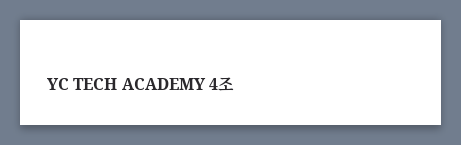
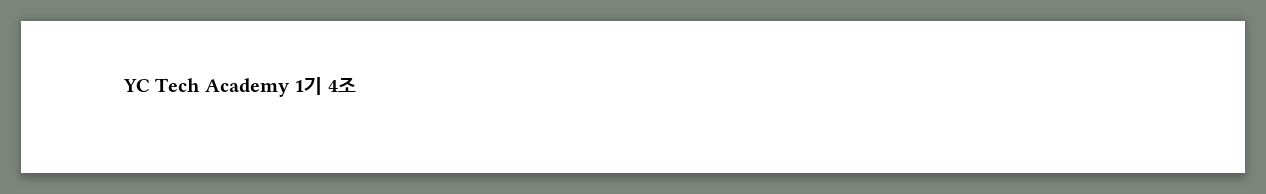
- YC TECH ACADEMY 4조
+ YC Tech Academy 1기 4조

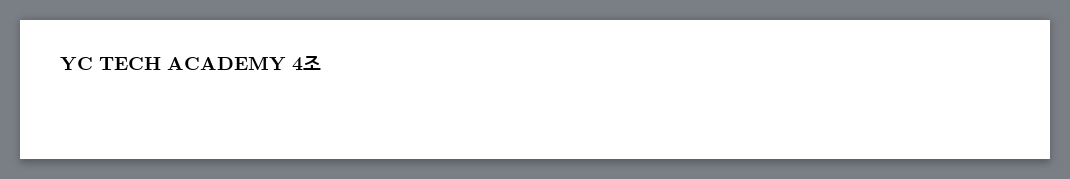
- YC Tech Academy 1기 4조
+ YC TECH ACADEMY 4조

